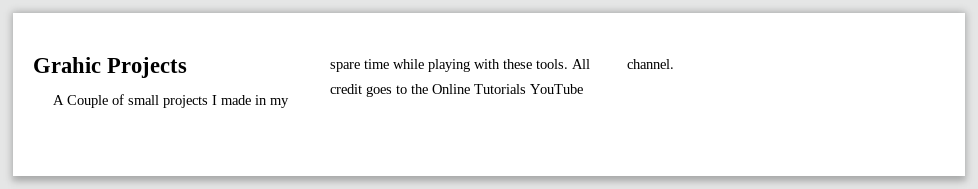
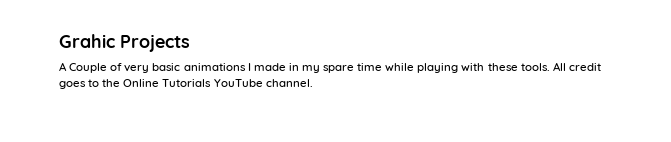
- A Couple of small projects I made in my spare time while playing with these tools.
+ A Couple of very basic animations I made in my spare time while playing with these tools.

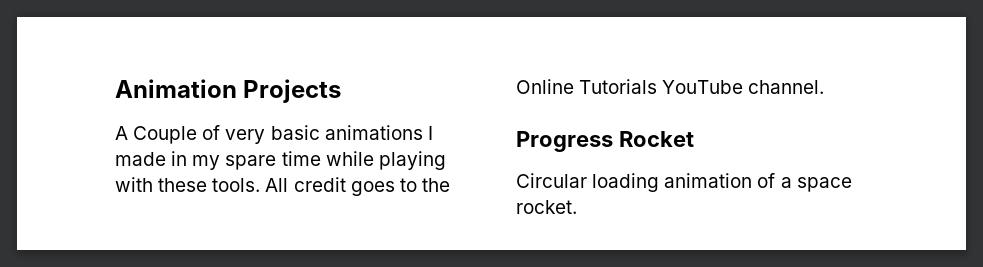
- Grahic Projects
+ Animation Projects
+ Progress Rocket
+ Circular loading animation of a space rocket.

